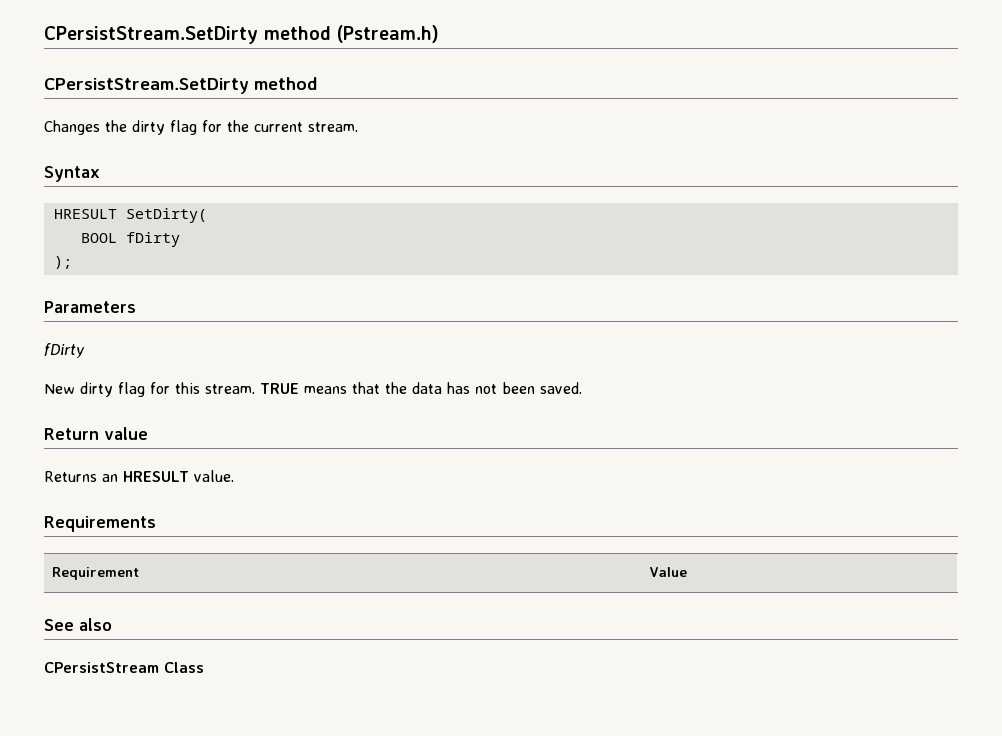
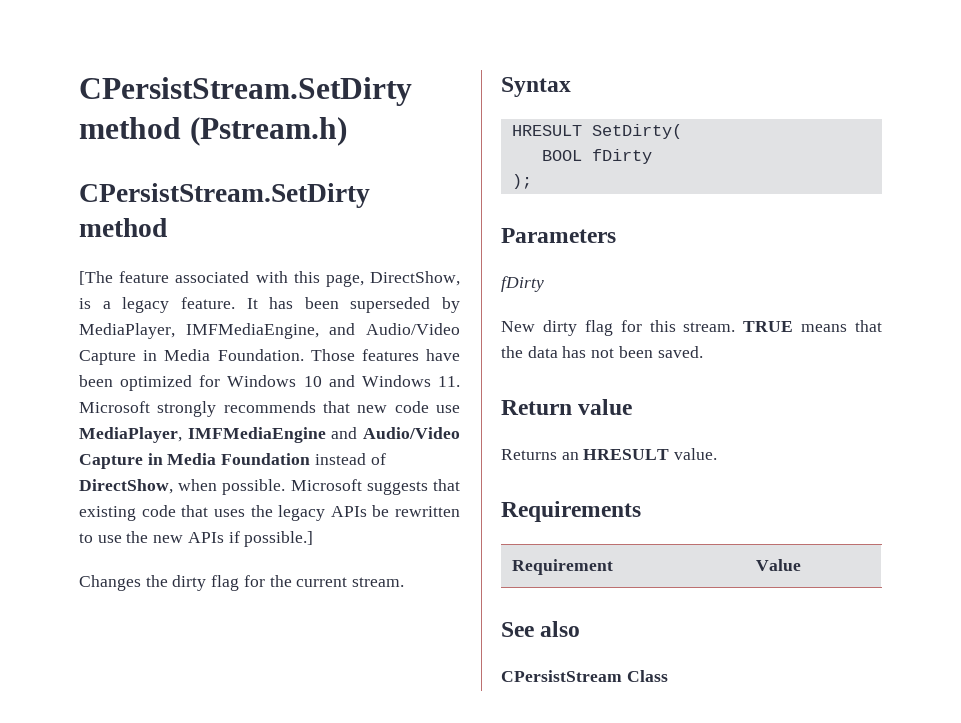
+ [The feature associated with this page, DirectShow, is a legacy feature. It has been superseded by MediaPlayer, IMFMediaEngine, and Audio/Video Capture in Media Foundation. Those features have been optimized for Windows 10 and Windows 11. Microsoft strongly recommends that new code use MediaPlayer, IMFMediaEngine and Audio/Video Capture in Media Foundation instead of DirectShow, when possible. Microsoft suggests that existing code that uses the legacy APIs be rewritten to use the new APIs if possible.]

